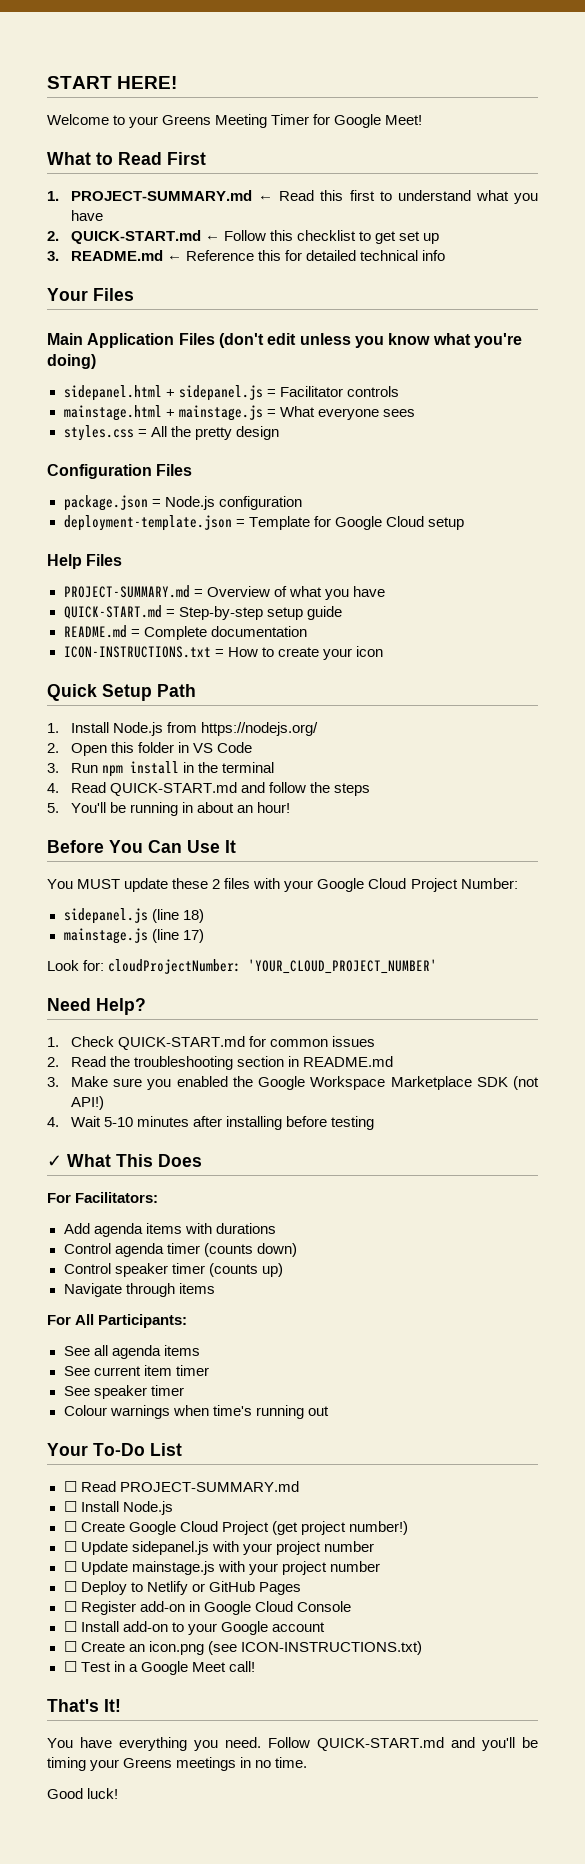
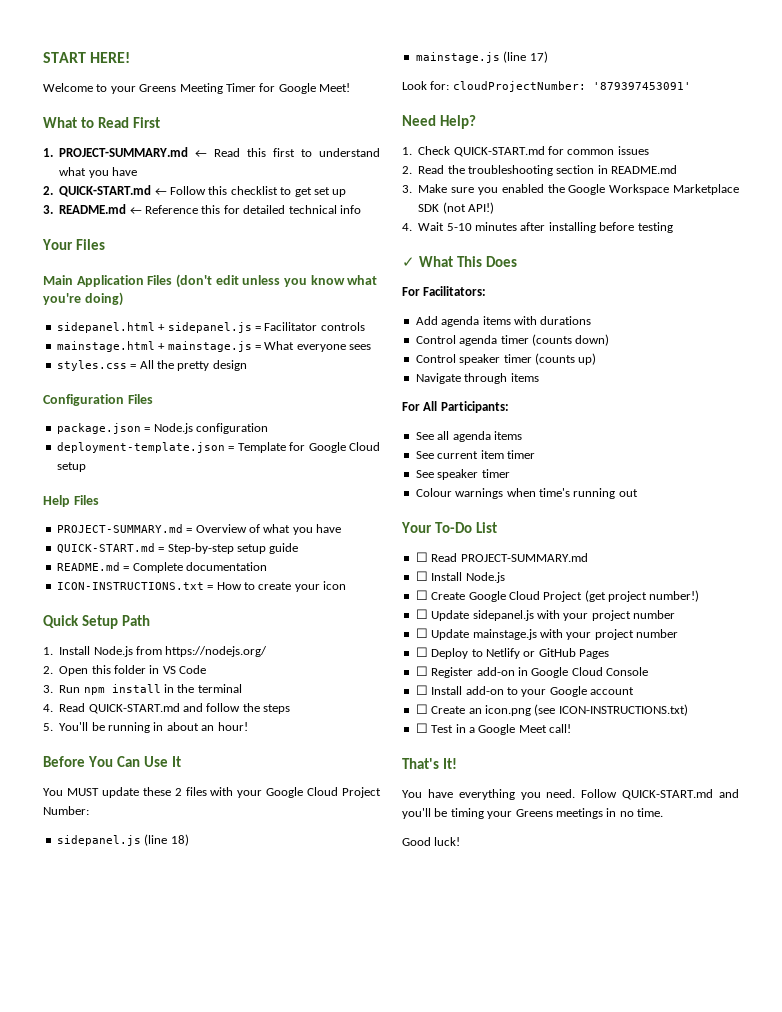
- Look for: cloudProjectNumber: 'YOUR_CLOUD_PROJECT_NUMBER'
+ Look for: cloudProjectNumber: '879397453091'

